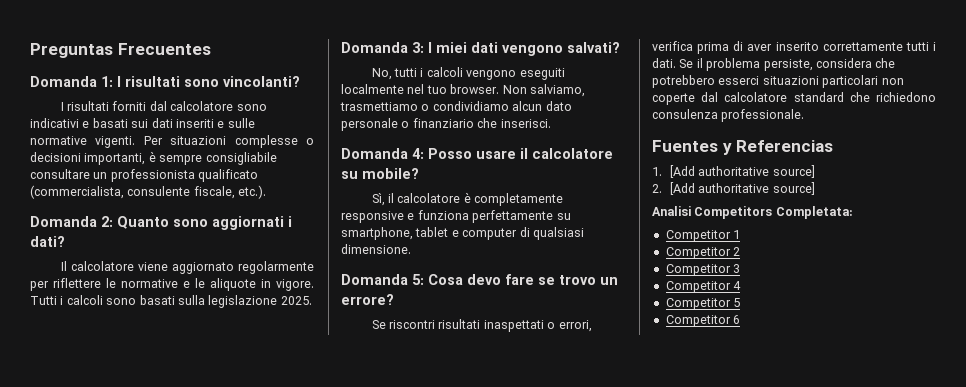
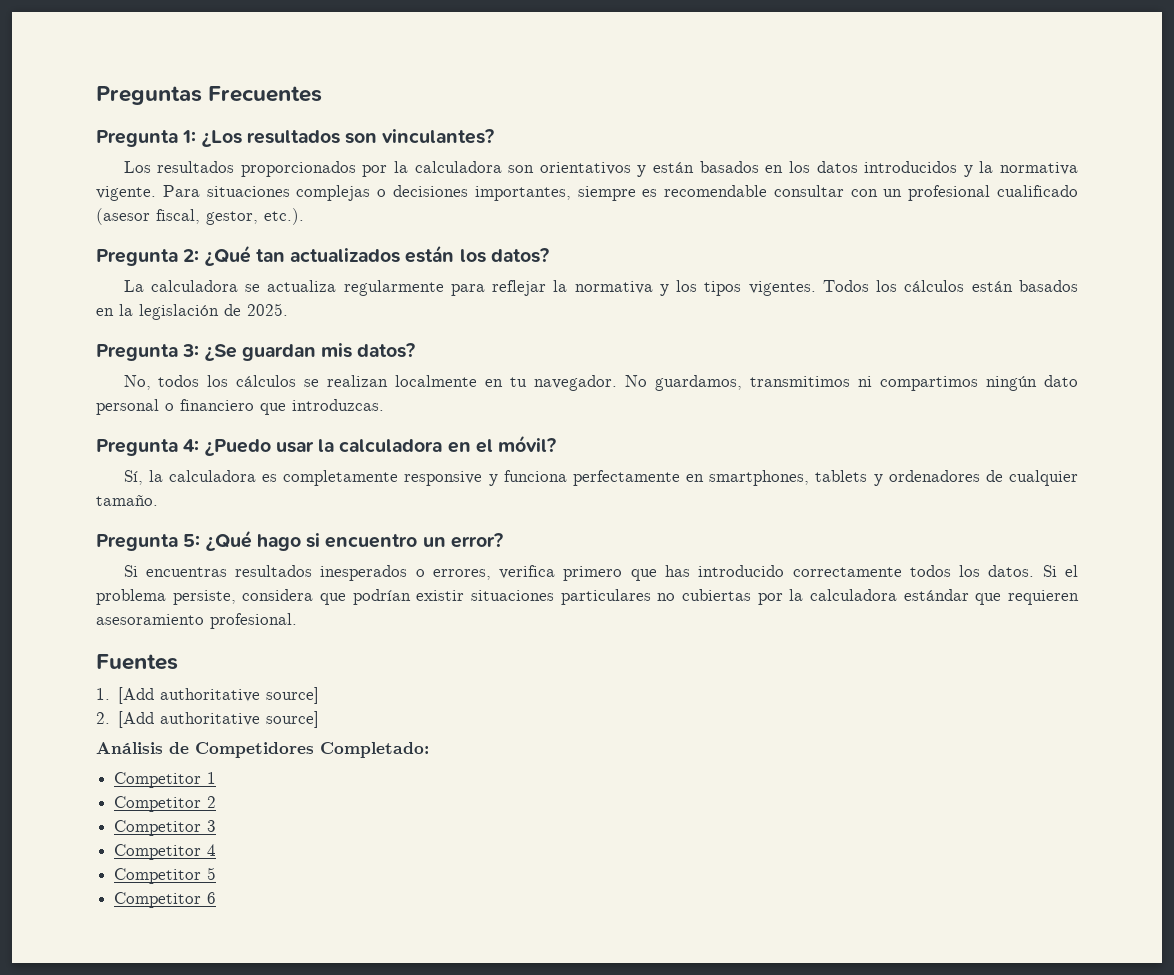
- Domanda 1: I risultati sono vincolanti?
- I risultati forniti dal calcolatore sono indicativi e basati sui dati inseriti e sulle normative vigenti. Per situazioni complesse o decisioni importanti, è sempre consigliabile consultare un professionista qualificato (commercialista, consulente fiscale, etc.).
- Domanda 2: Quanto sono aggiornati i dati?
- Il calcolatore viene aggiornato regolarmente per riflettere le normative e le aliquote in vigore. Tutti i calcoli sono basati sulla legislazione 2025.
- Domanda 3: I miei dati vengono salvati?
- No, tutti i calcoli vengono eseguiti localmente nel tuo browser. Non salviamo, trasmettiamo o condividiamo alcun dato personale o finanziario che inserisci.
- Domanda 4: Posso usare il calcolatore su mobile?
- Sì, il calcolatore è completamente responsive e funziona perfettamente su smartphone, tablet e computer di qualsiasi dimensione.
- Domanda 5: Cosa devo fare se trovo un errore?
- Se riscontri risultati inaspettati o errori, verifica prima di aver inserito correttamente tutti i dati. Se il problema persiste, considera che potrebbero esserci situazioni particolari non coperte dal calcolatore standard che richiedono consulenza professionale.
+ Pregunta 1: ¿Los resultados son vinculantes?
+ Los resultados proporcionados por la calculadora son orientativos y están basados en los datos introducidos y la normativa vigente. Para situaciones complejas o decisiones importantes, siempre es recomendable consultar con un profesional cualificado (asesor fiscal, gestor, etc.).
+ Pregunta 2: ¿Qué tan actualizados están los datos?
+ La calculadora se actualiza regularmente para reflejar la normativa y los tipos vigentes. Todos los cálculos están basados en la legislación de 2025.
+ Pregunta 3: ¿Se guardan mis datos?
+ No, todos los cálculos se realizan localmente en tu navegador. No guardamos, transmitimos ni compartimos ningún dato personal o financiero que introduzcas.
+ Pregunta 4: ¿Puedo usar la calculadora en el móvil?
+ Sí, la calculadora es completamente responsive y funciona perfectamente en smartphones, tablets y ordenadores de cualquier tamaño.
+ Pregunta 5: ¿Qué hago si encuentro un error?
+ Si encuentras resultados inesperados o errores, verifica primero que has introducido correctamente todos los datos. Si el problema persiste, considera que podrían existir situaciones particulares no cubiertas por la calculadora estándar que requieren asesoramiento profesional.
- Fuentes y Referencias
+ Fuentes
- Analisi Competitors Completata:
+ Análisis de Competidores Completado:

